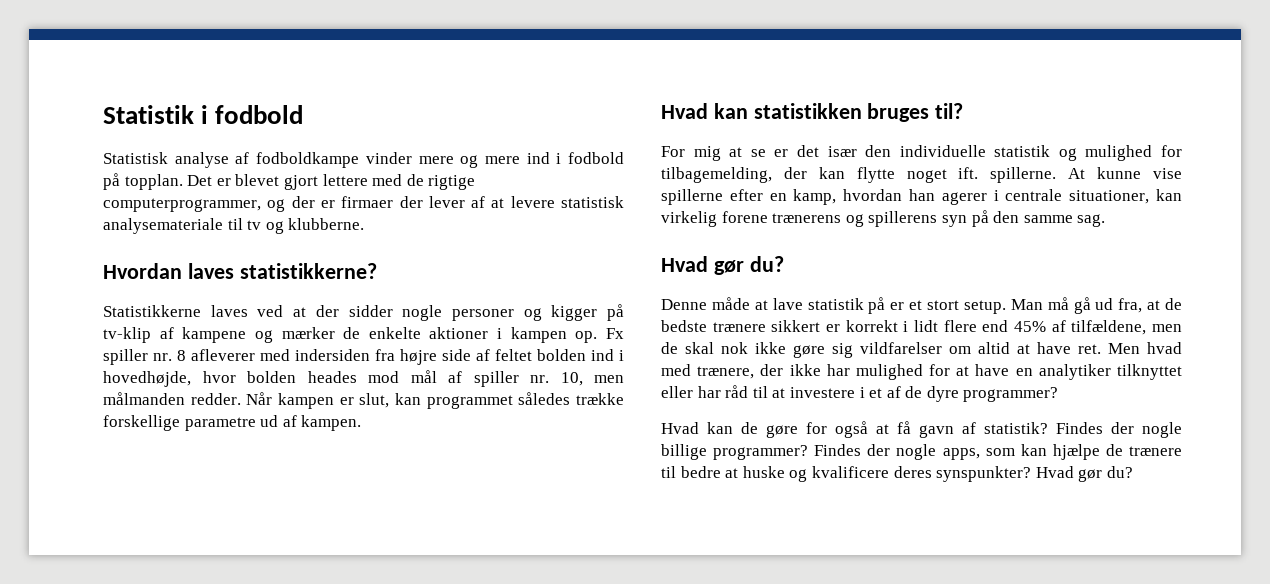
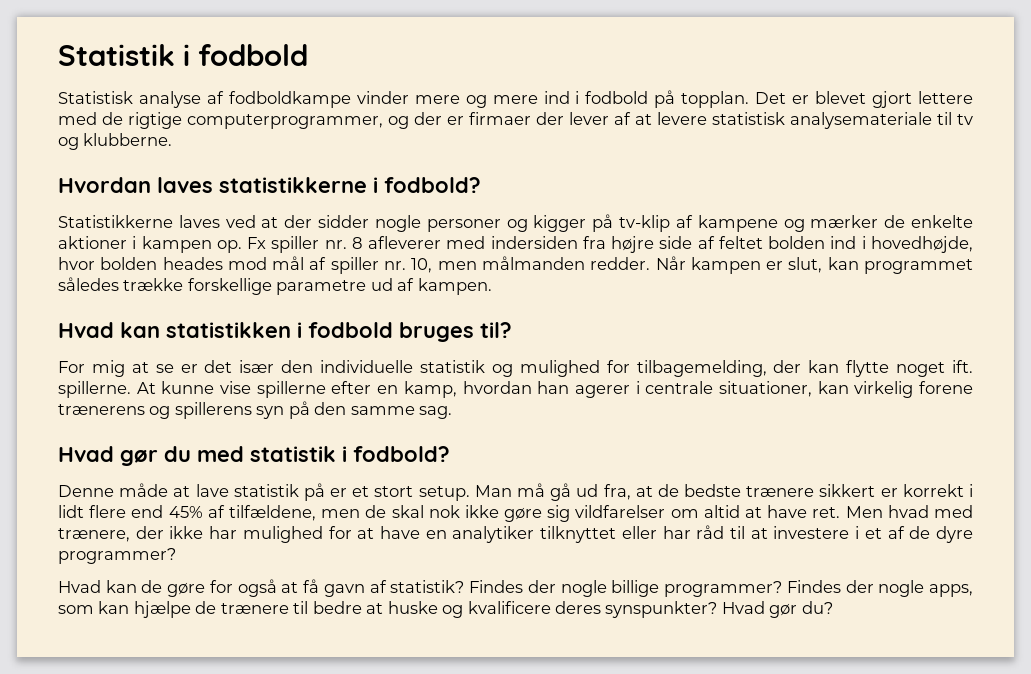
- Hvordan laves statistikkerne?
+ Hvordan laves statistikkerne i fodbold?
- Hvad kan statistikken bruges til?
+ Hvad kan statistikken i fodbold bruges til?
  At kunne vise spillerne efter en kamp, hvordan han agerer i centrale situationer, kan virkelig forene trænerens og spillerens syn på den samme sag.
- Hvad gør du?
+ Hvad gør du med statistik i fodbold?

